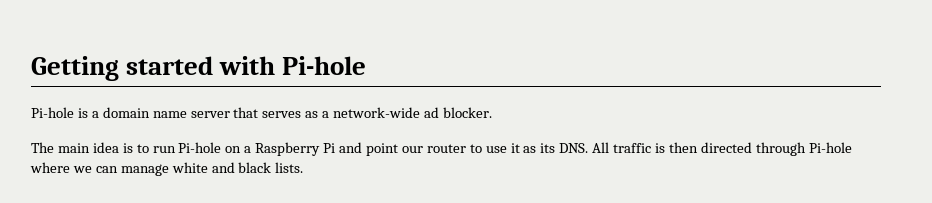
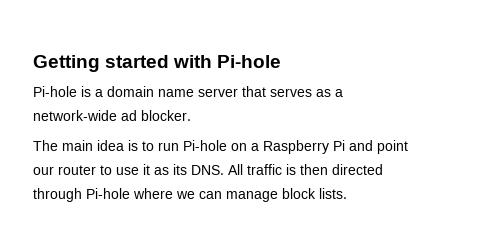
- The main idea is to run Pi-hole on a Raspberry Pi and point our router to use it as its DNS. All traffic is then directed through Pi-hole where we can manage white and black lists.
+ The main idea is to run Pi-hole on a Raspberry Pi and point our router to use it as its DNS. All traffic is then directed through Pi-hole where we can manage block lists.

